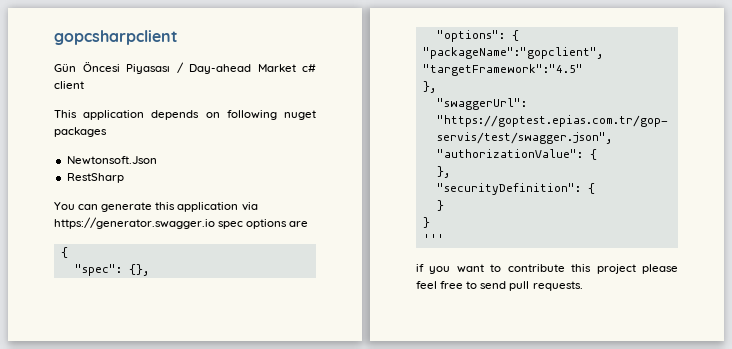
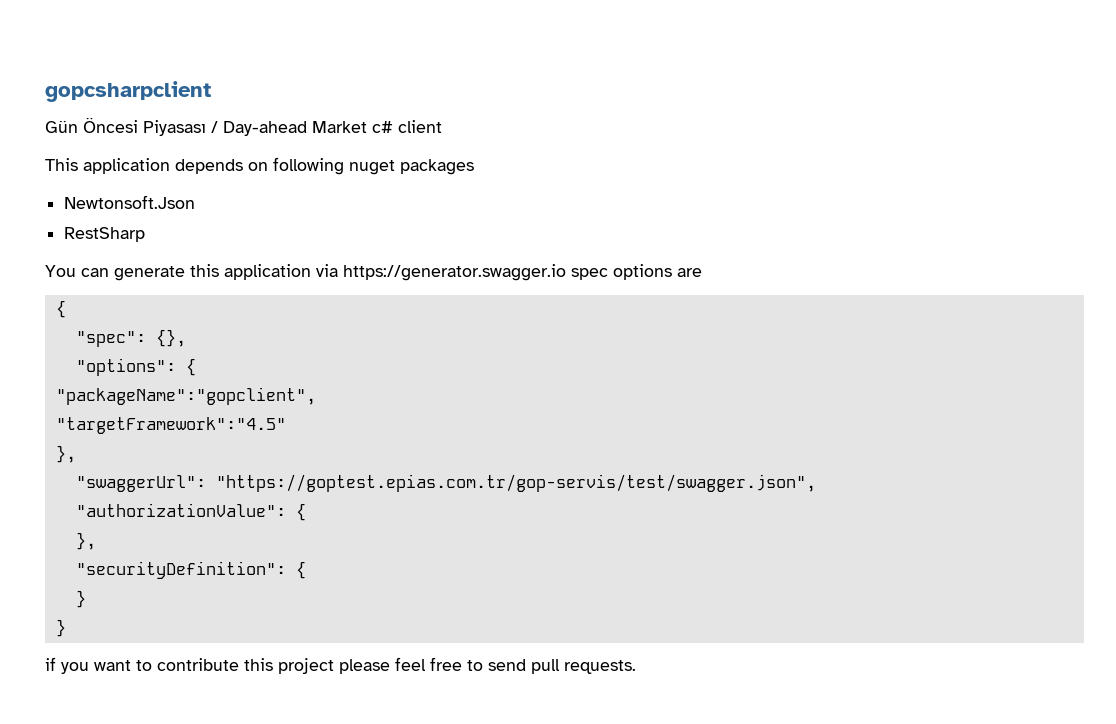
- '''

